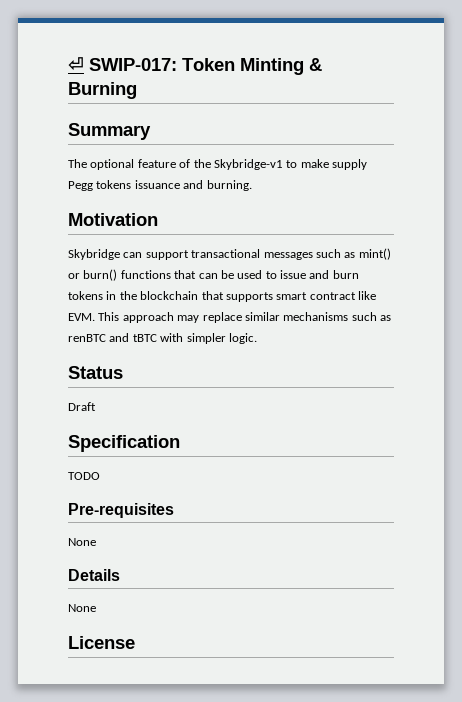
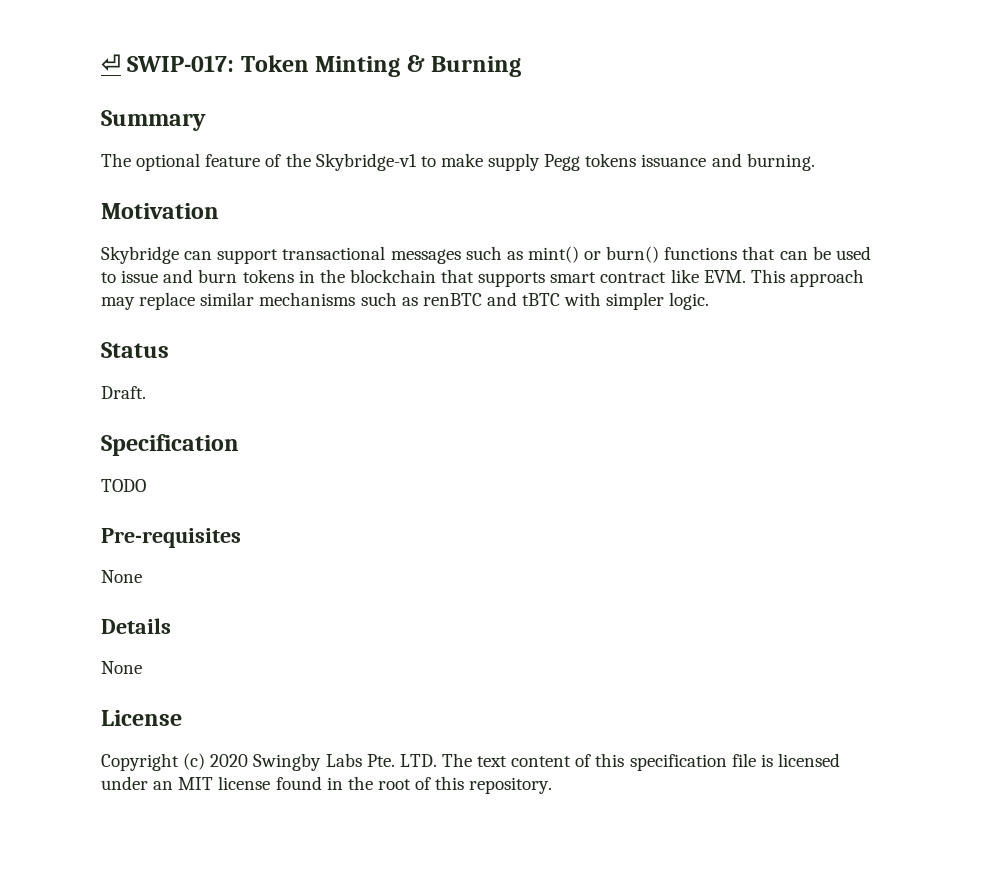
- Draft
+ Draft.
+ Copyright (c) 2020 Swingby Labs Pte. LTD. The text content of this specification file is licensed under an MIT license found in the root of this repository.

